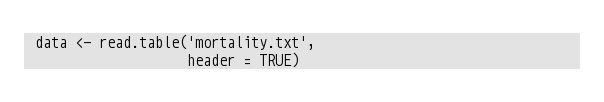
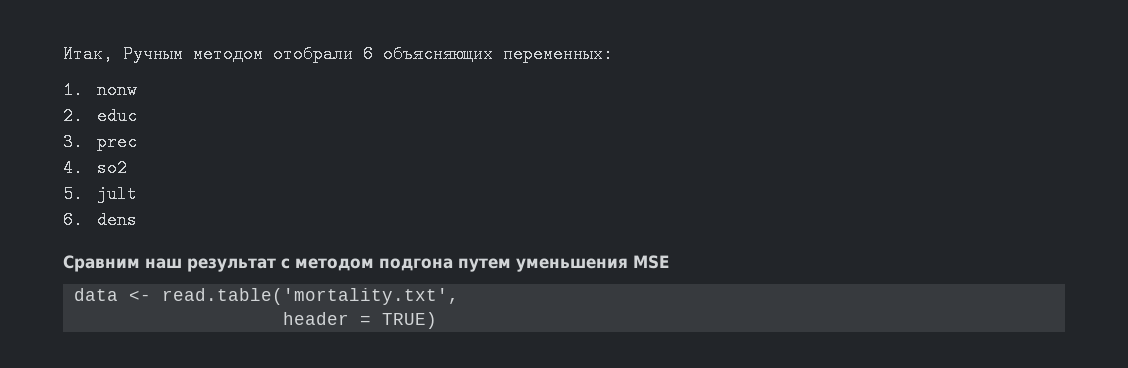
+ Итак, Ручным методом отобрали 6 объясняющих переменных:
+ 1. nonw
+ 2. educ
+ 3. prec
+ 4. so2
+ 5. jult
+ 6. dens
+ Сравним наш результат с методом подгона путем уменьшения MSE

